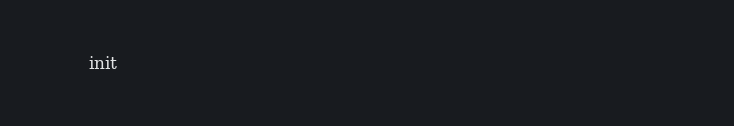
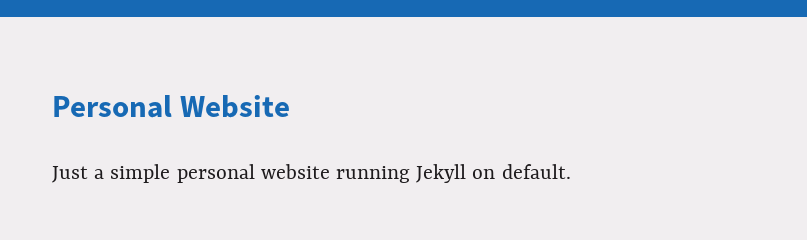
- init
+ Personal Website
+ Just a simple personal website running Jekyll on default.

